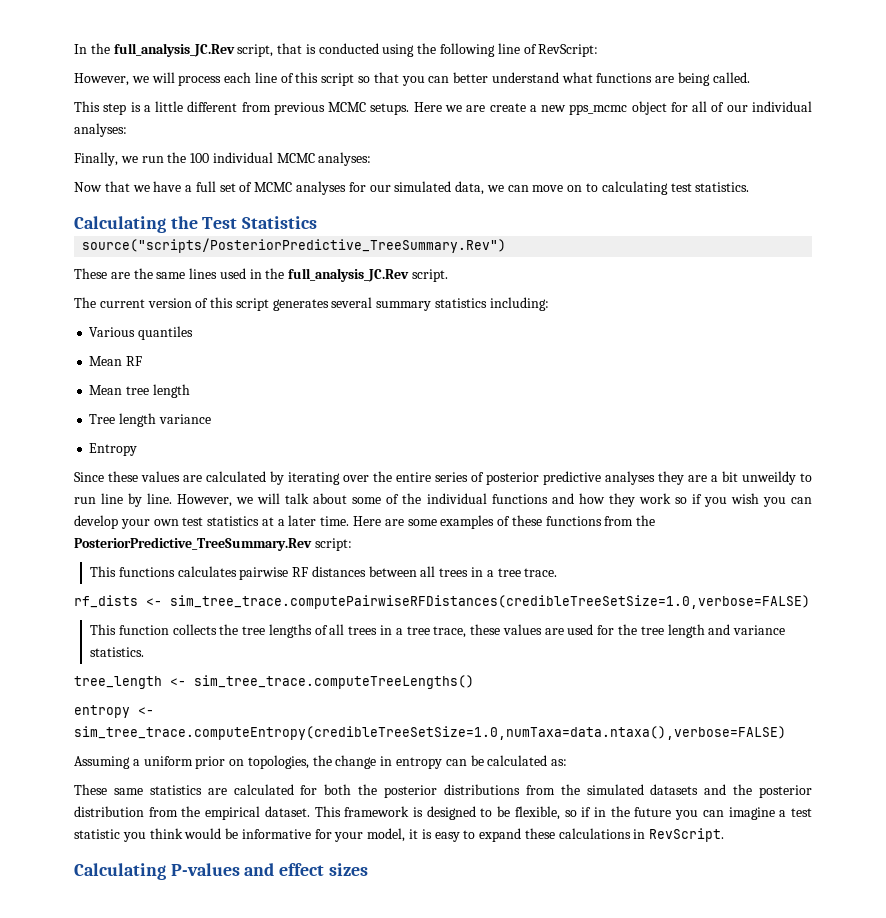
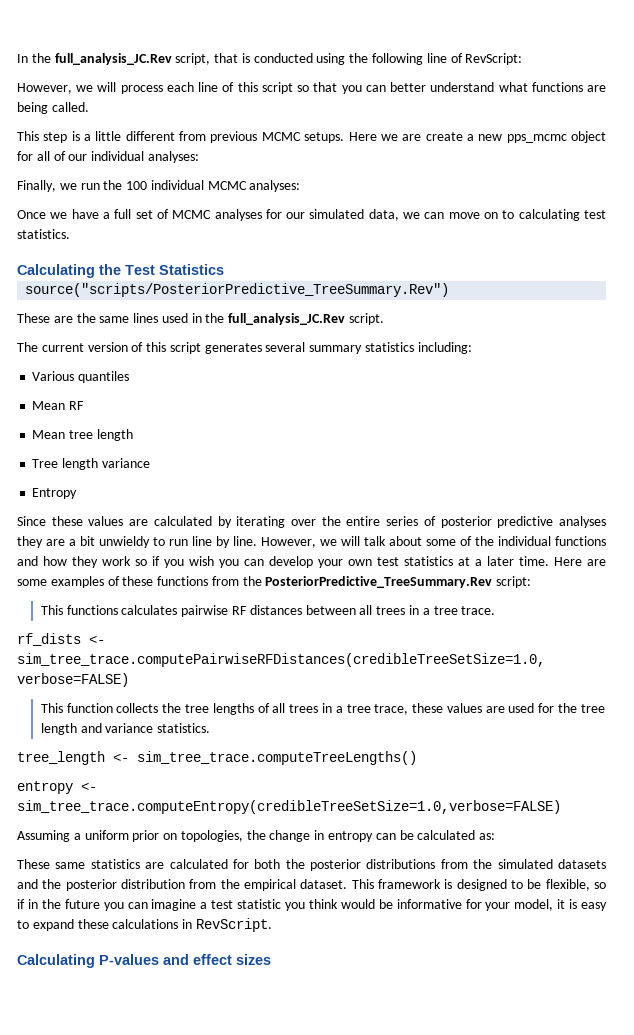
- Now that we have a full set of MCMC analyses for our simulated data, we can move on to calculating test statistics.
+ Once we have a full set of MCMC analyses for our simulated data, we can move on to calculating test statistics.
- Since these values are calculated by iterating over the entire series of posterior predictive analyses they are a bit unweildy to run line by line.
+ Since these values are calculated by iterating over the entire series of posterior predictive analyses they are a bit unwieldy to run line by line.
- entropy <- sim_tree_trace.computeEntropy(credibleTreeSetSize=1.0,numTaxa=data.ntaxa(),verbose=FALSE)
+ entropy <- sim_tree_trace.computeEntropy(credibleTreeSetSize=1.0,verbose=FALSE)

